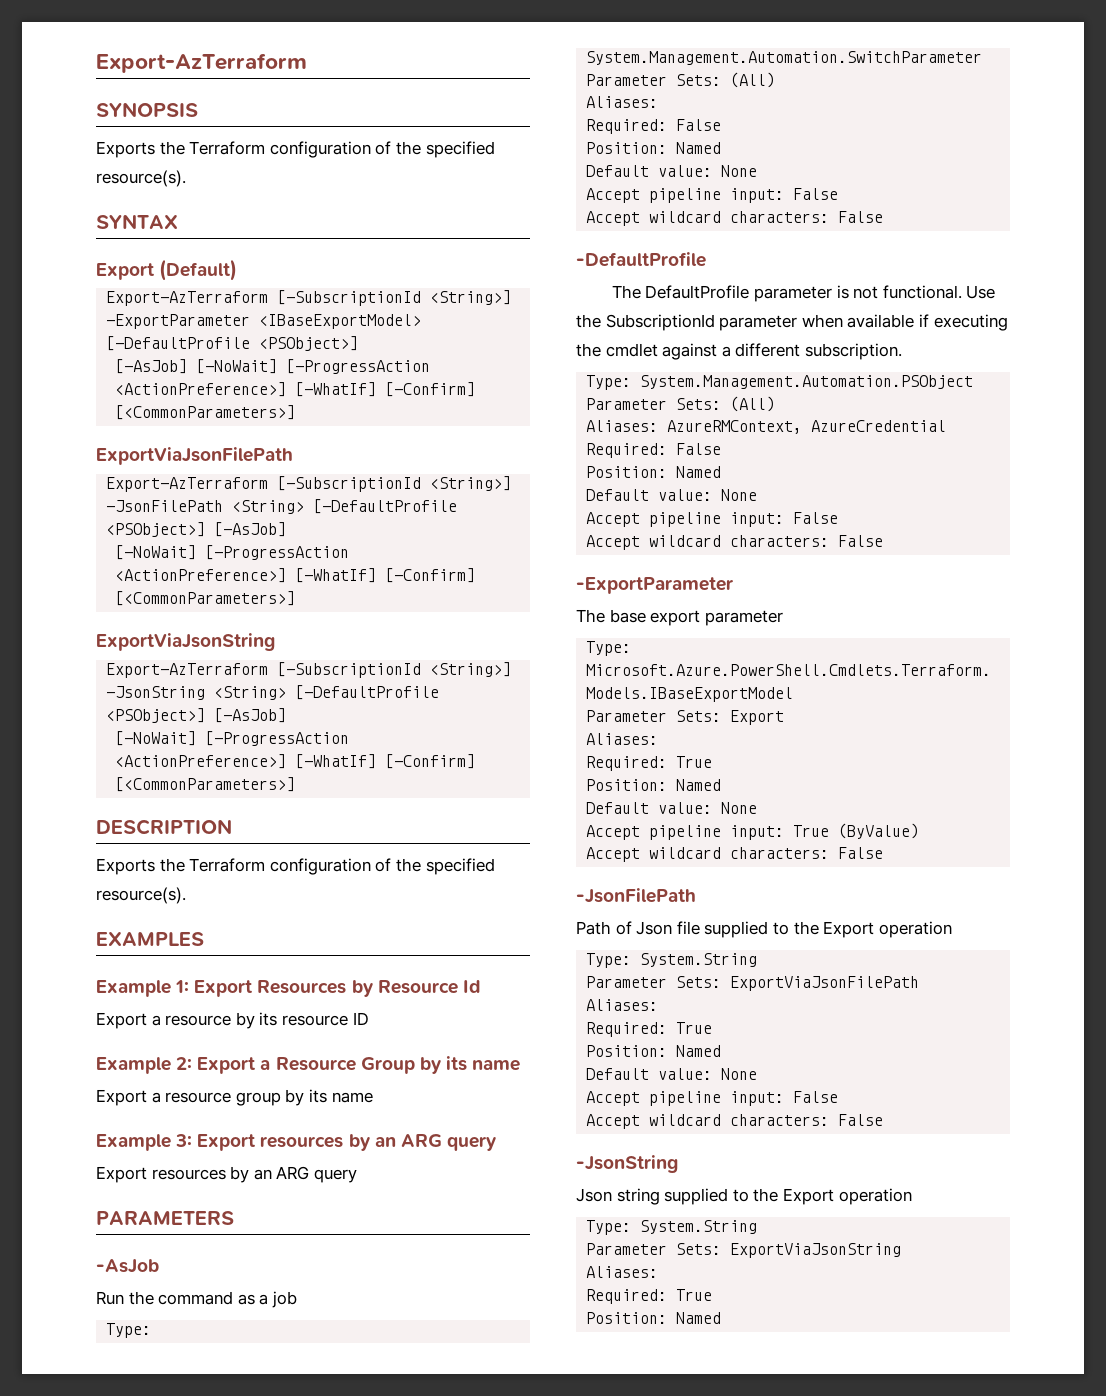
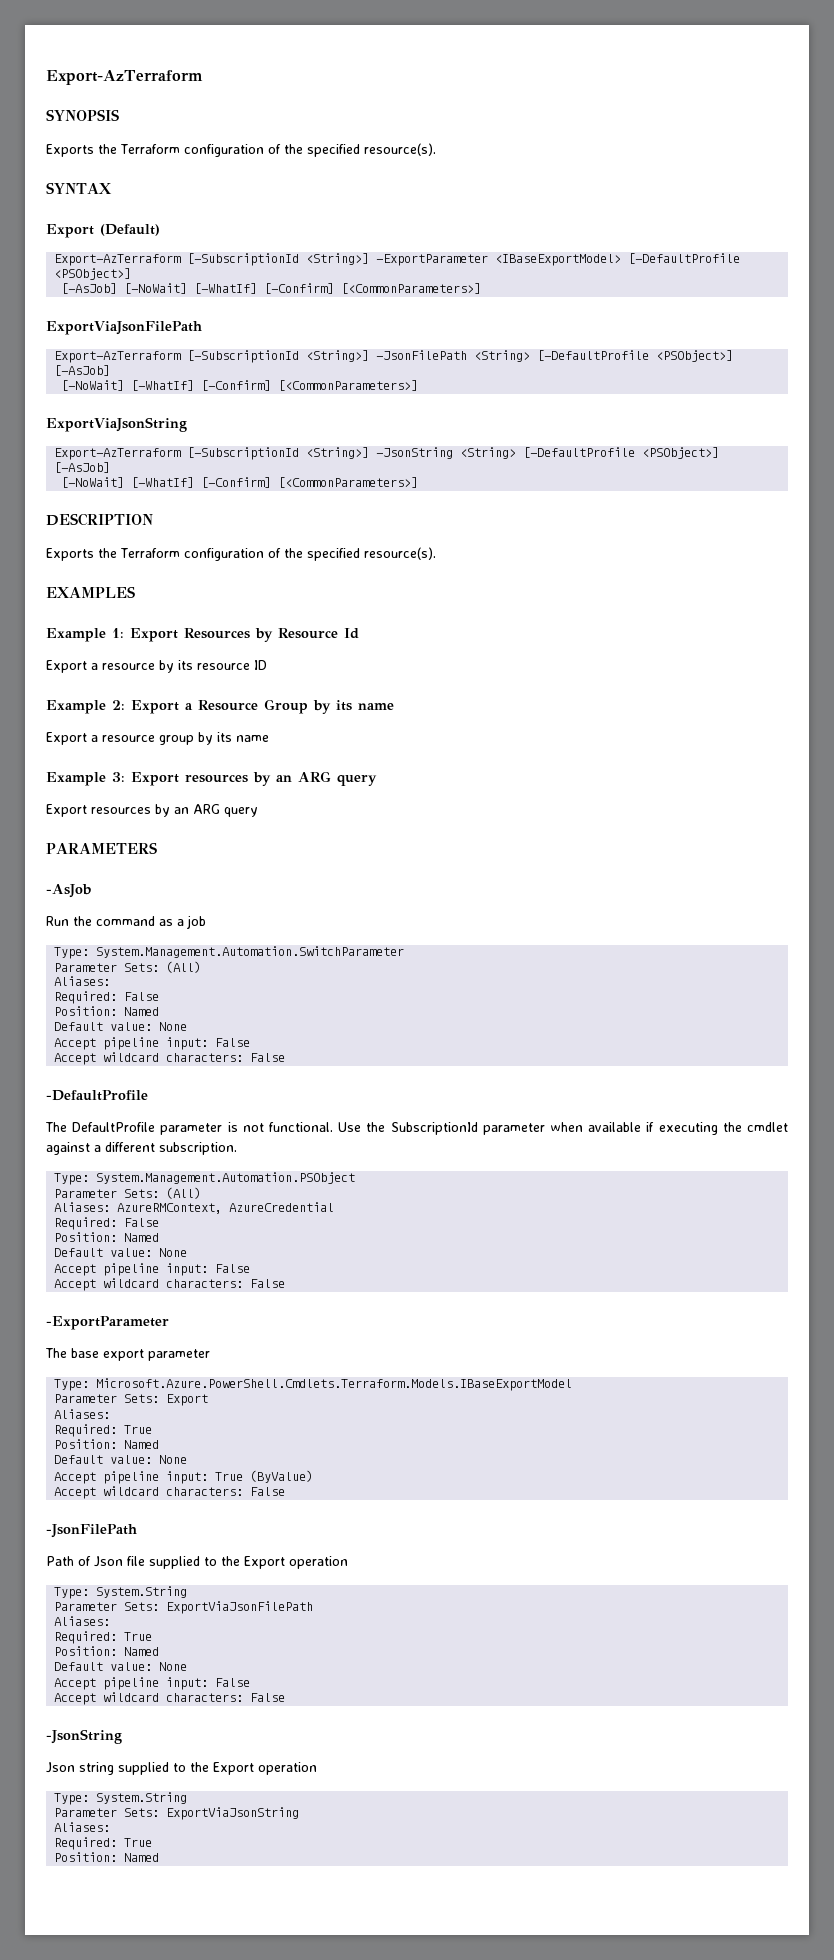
- [-AsJob] [-NoWait] [-ProgressAction <ActionPreference>] [-WhatIf] [-Confirm] [<CommonParameters>]
+ [-AsJob] [-NoWait] [-WhatIf] [-Confirm] [<CommonParameters>]
  Export-AzTerraform [-SubscriptionId <String>] -JsonFilePath <String> [-DefaultProfile <PSObject>] [-AsJob]
- [-NoWait] [-ProgressAction <ActionPreference>] [-WhatIf] [-Confirm] [<CommonParameters>]
+ [-NoWait] [-WhatIf] [-Confirm] [<CommonParameters>]
  Export-AzTerraform [-SubscriptionId <String>] -JsonString <String> [-DefaultProfile <PSObject>] [-AsJob]
- [-NoWait] [-ProgressAction <ActionPreference>] [-WhatIf] [-Confirm] [<CommonParameters>]
+ [-NoWait] [-WhatIf] [-Confirm] [<CommonParameters>]

